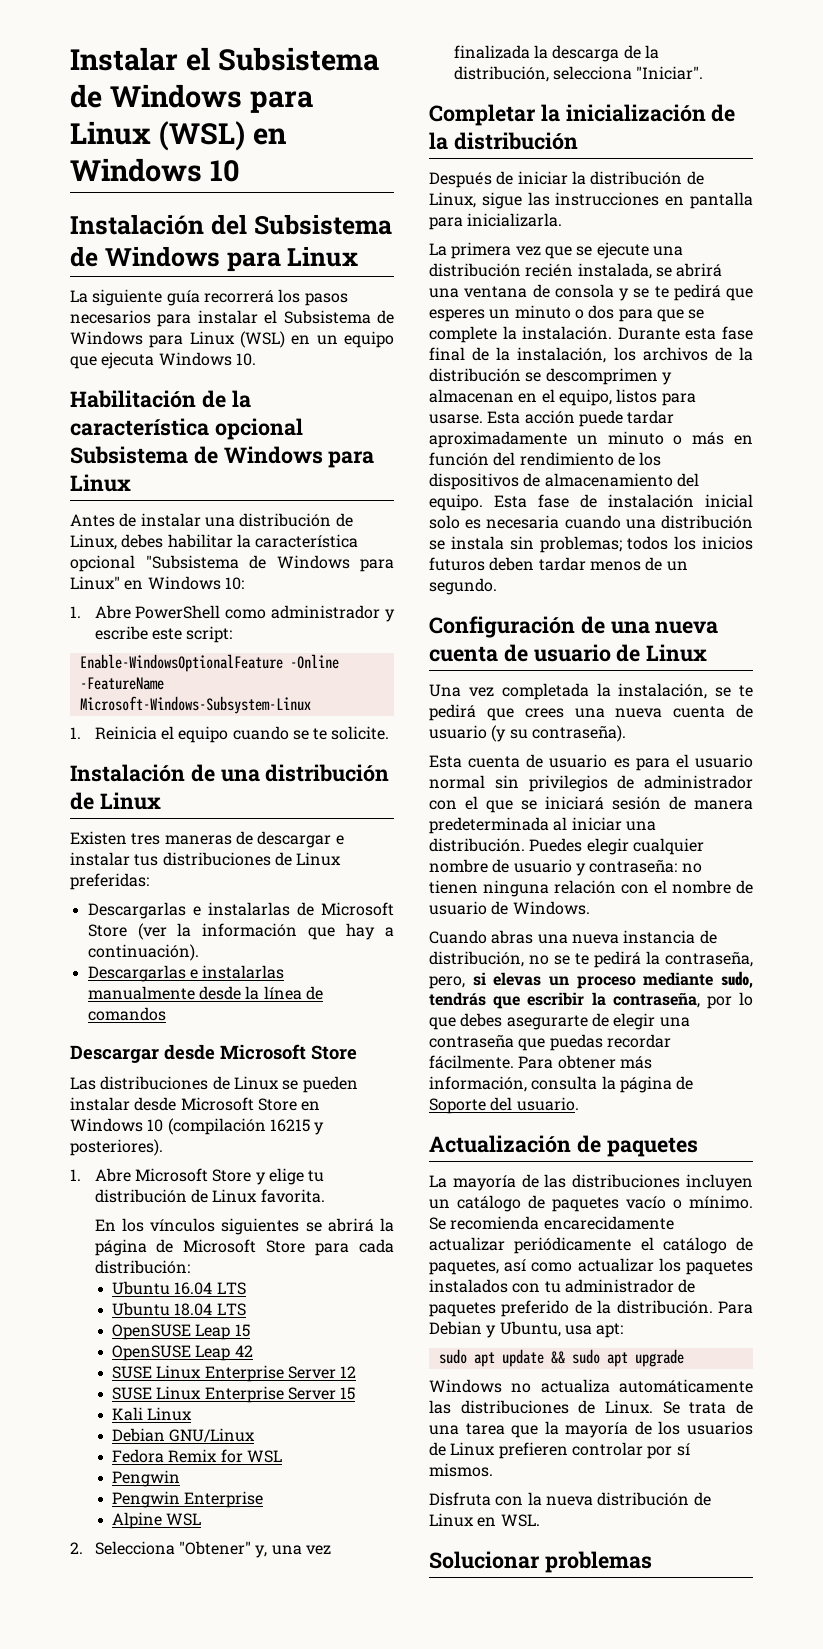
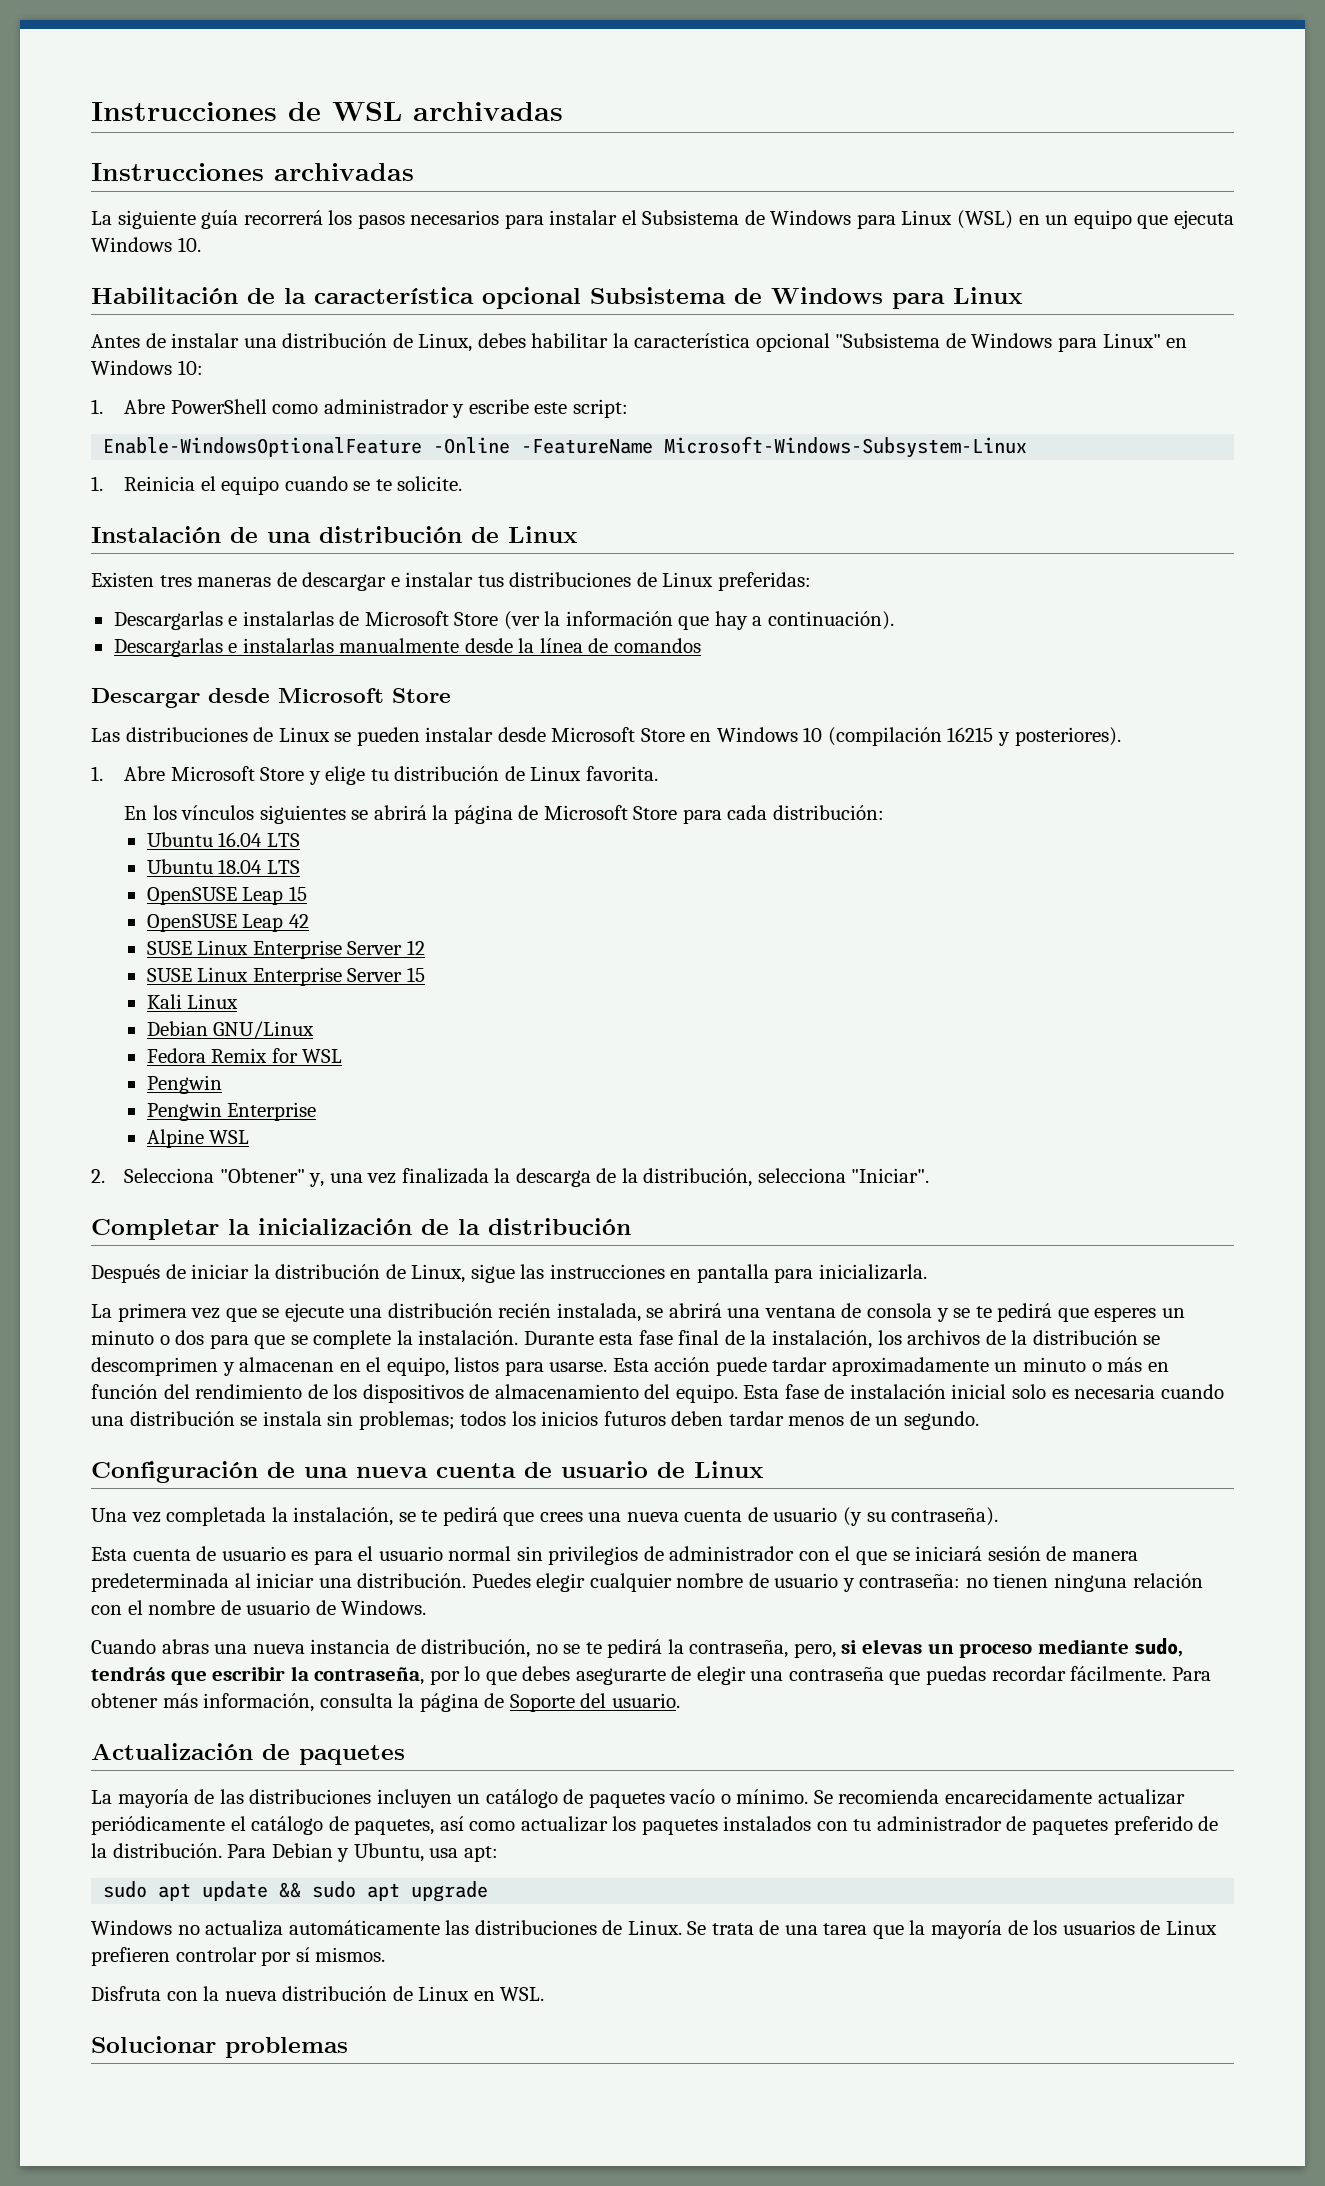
- Instalar el Subsistema de Windows para Linux (WSL) en Windows 10
- Instalación del Subsistema de Windows para Linux
+ Instrucciones de WSL archivadas
+ Instrucciones archivadas

